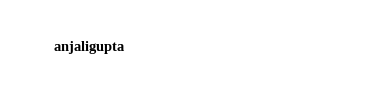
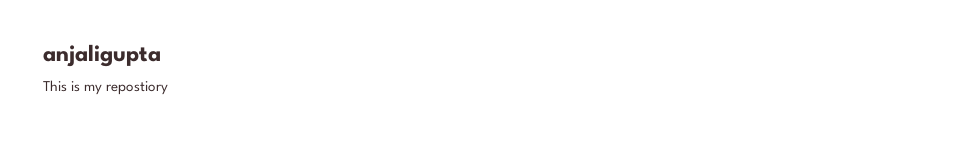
+ This is my repostiory

